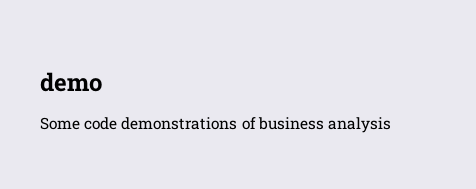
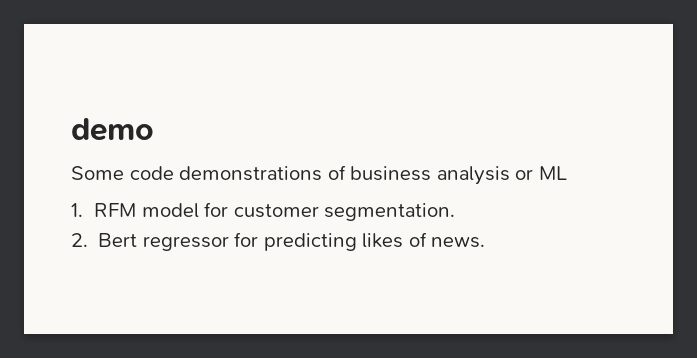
- Some code demonstrations of business analysis
+ Some code demonstrations of business analysis or ML
+ 1. RFM model for customer segmentation.
+ 2. Bert regressor for predicting likes of news.

